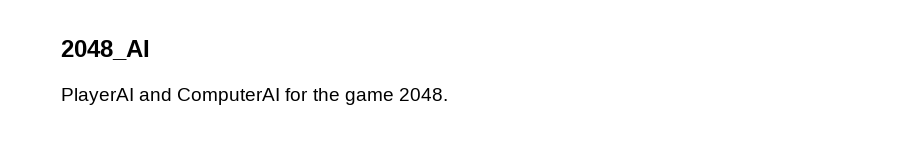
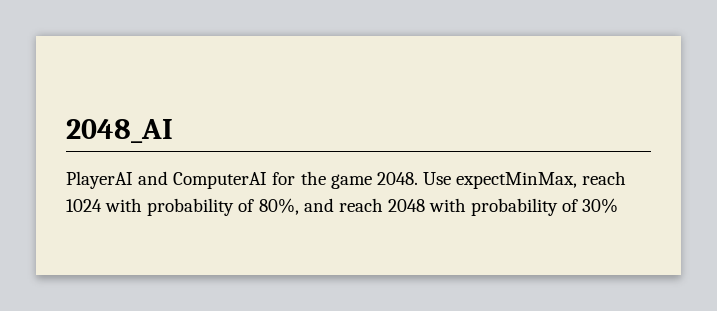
+ Use expectMinMax, reach 1024 with probability of 80%, and reach 2048 with probability of 30%

